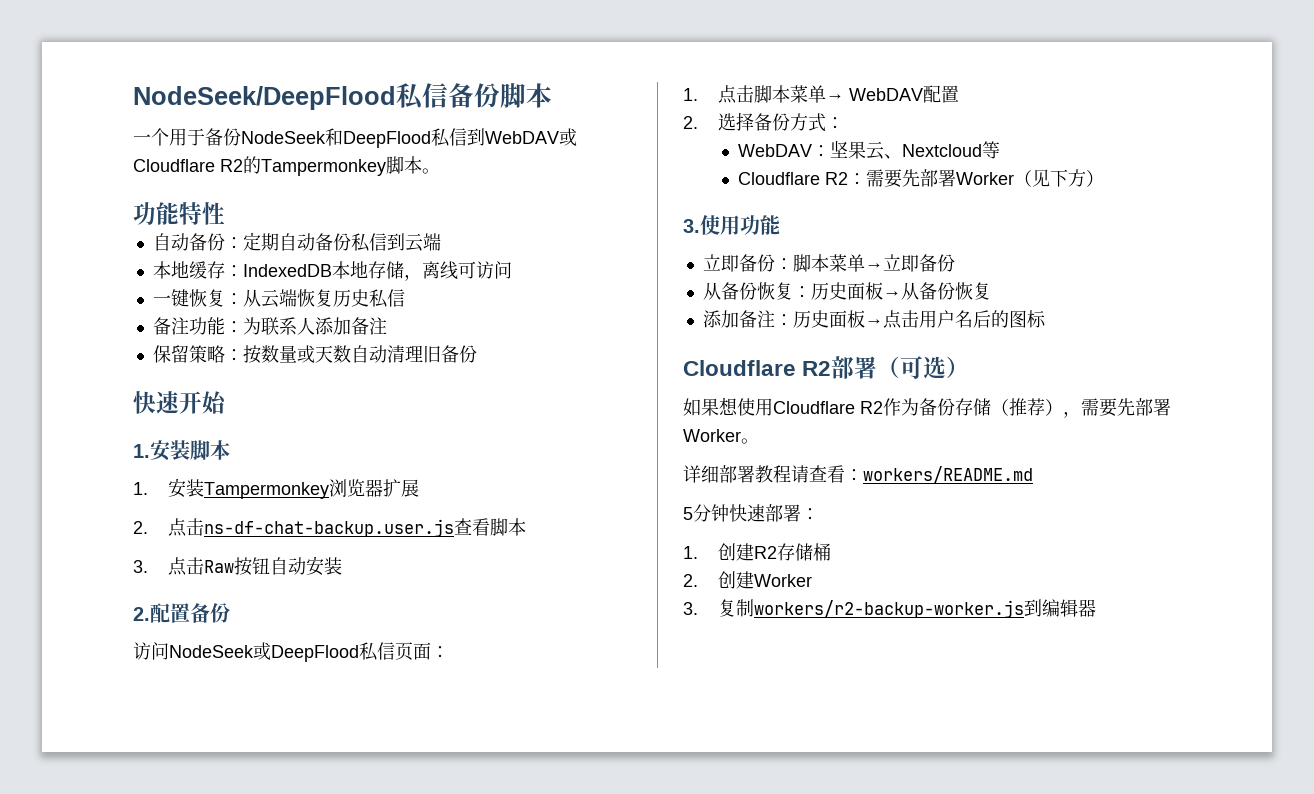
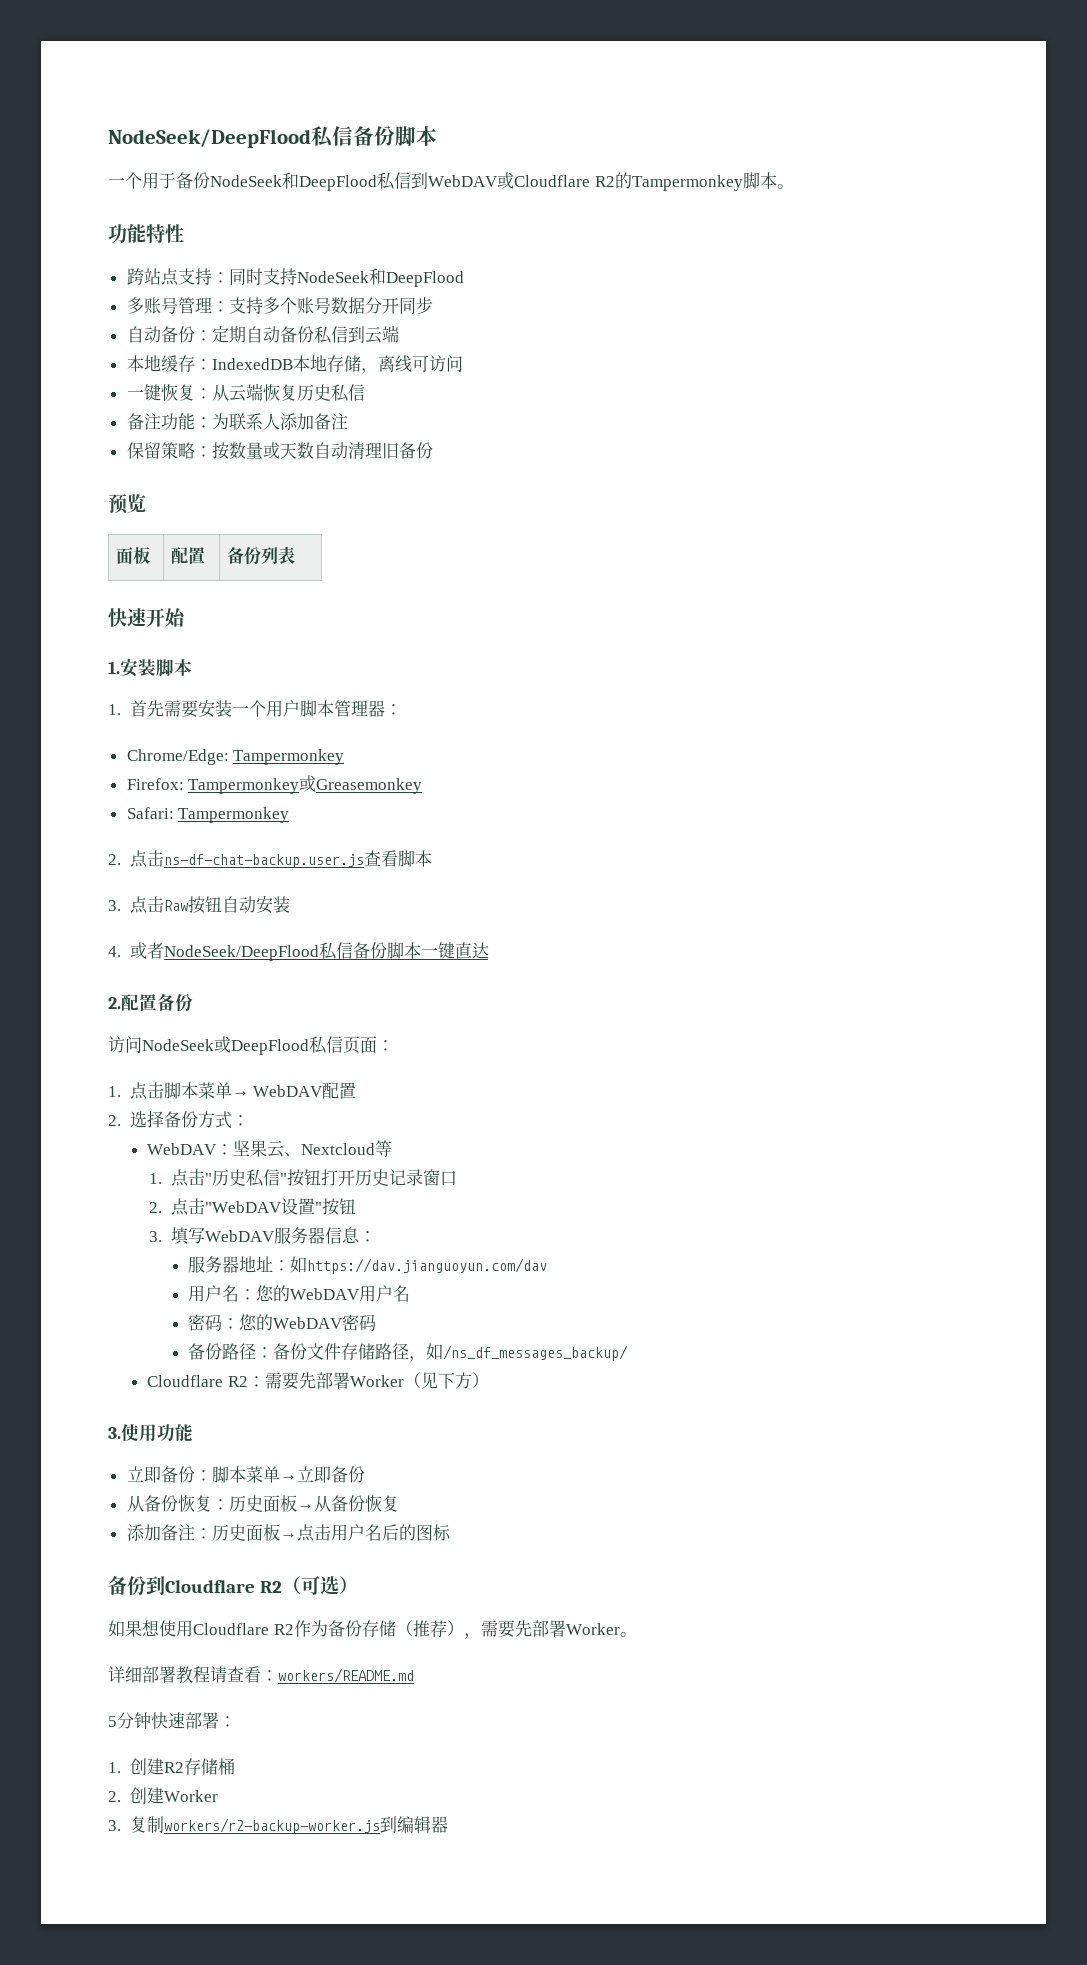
+ 跨站点支持：同时支持NodeSeek和DeepFlood
+ 多账号管理：支持多个账号数据分开同步
+ 预览
+ 面板 | 配置 | 备份列表
- 1.安装Tampermonkey浏览器扩展
+ 1.首先需要安装一个用户脚本管理器：
+ Chrome/Edge: Tampermonkey
+ Firefox: Tampermonkey或Greasemonkey
+ Safari: Tampermonkey
+ 4.或者NodeSeek/DeepFlood私信备份脚本一键直达
+ 1.点击"历史私信"按钮打开历史记录窗口
+ 2.点击"WebDAV设置"按钮
+ 3.填写WebDAV服务器信息：
+ 服务器地址：如https://dav.jianguoyun.com/dav
+ 用户名：您的WebDAV用户名
+ 密码：您的WebDAV密码
+ 备份路径：备份文件存储路径，如/ns_df_messages_backup/
- Cloudflare R2部署（可选）
+ 备份到Cloudflare R2（可选）

